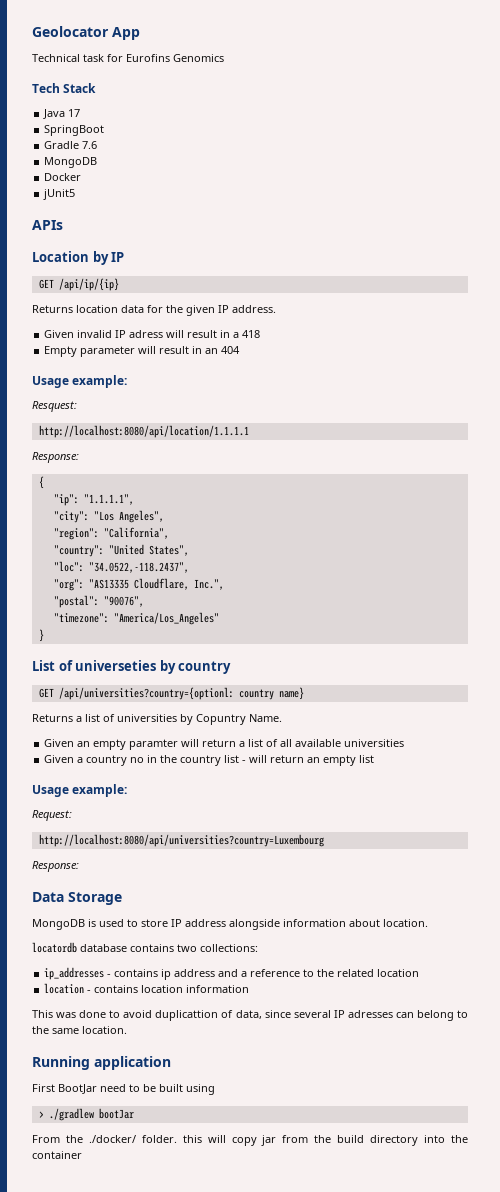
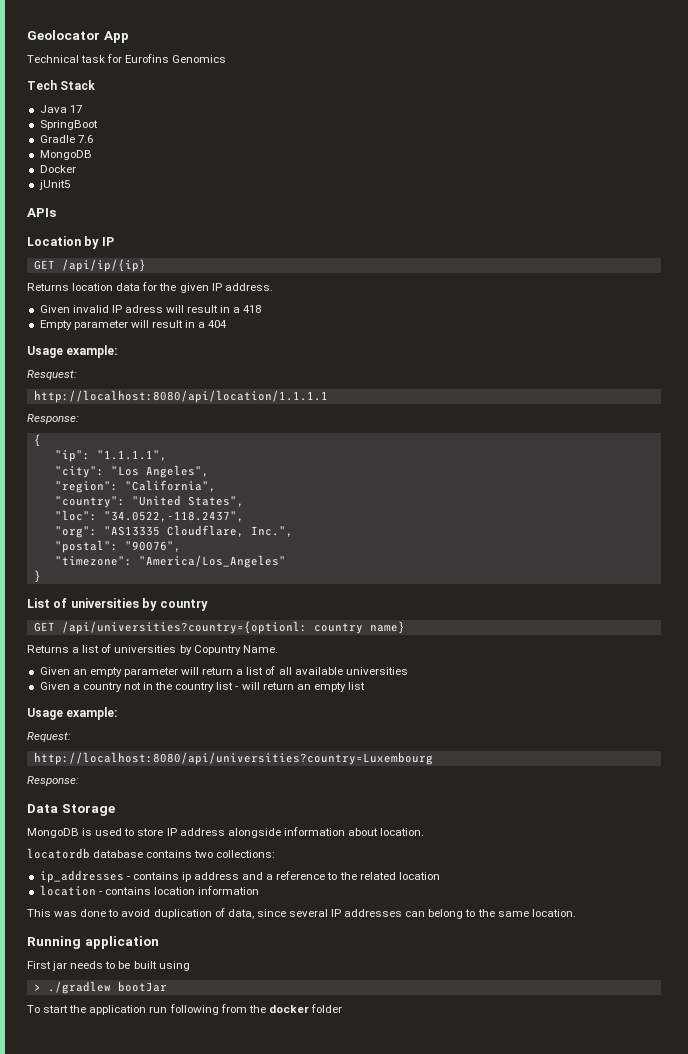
- Empty parameter will result in an 404
+ Empty parameter will result in a 404
- List of universeties by country
+ List of universities by country
- Given an empty paramter will return a list of all available universities
+ Given an empty parameter will return a list of all available universities
- Given a country no in the country list - will return an empty list
+ Given a country not in the country list - will return an empty list
- This was done to avoid duplicattion of data, since several IP adresses can belong to the same location.
+ This was done to avoid duplication of data, since several IP addresses can belong to the same location.
- First BootJar need to be built using
+ First jar needs to be built using
- From the ./docker/ folder. this will copy jar from the build directory into the container
+ To start the application run following from the docker folder

